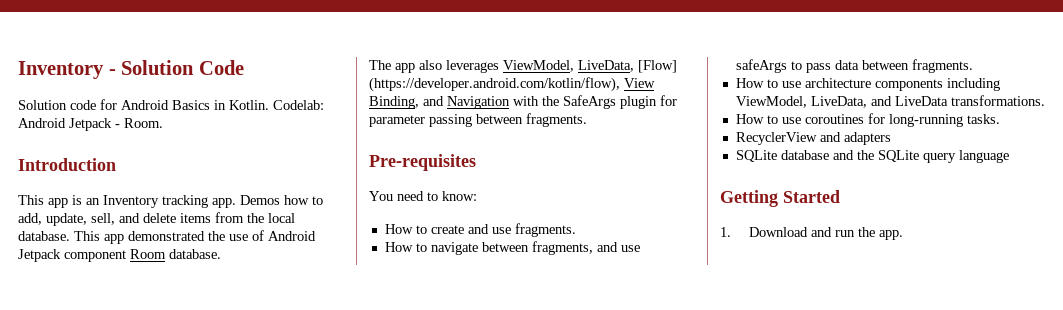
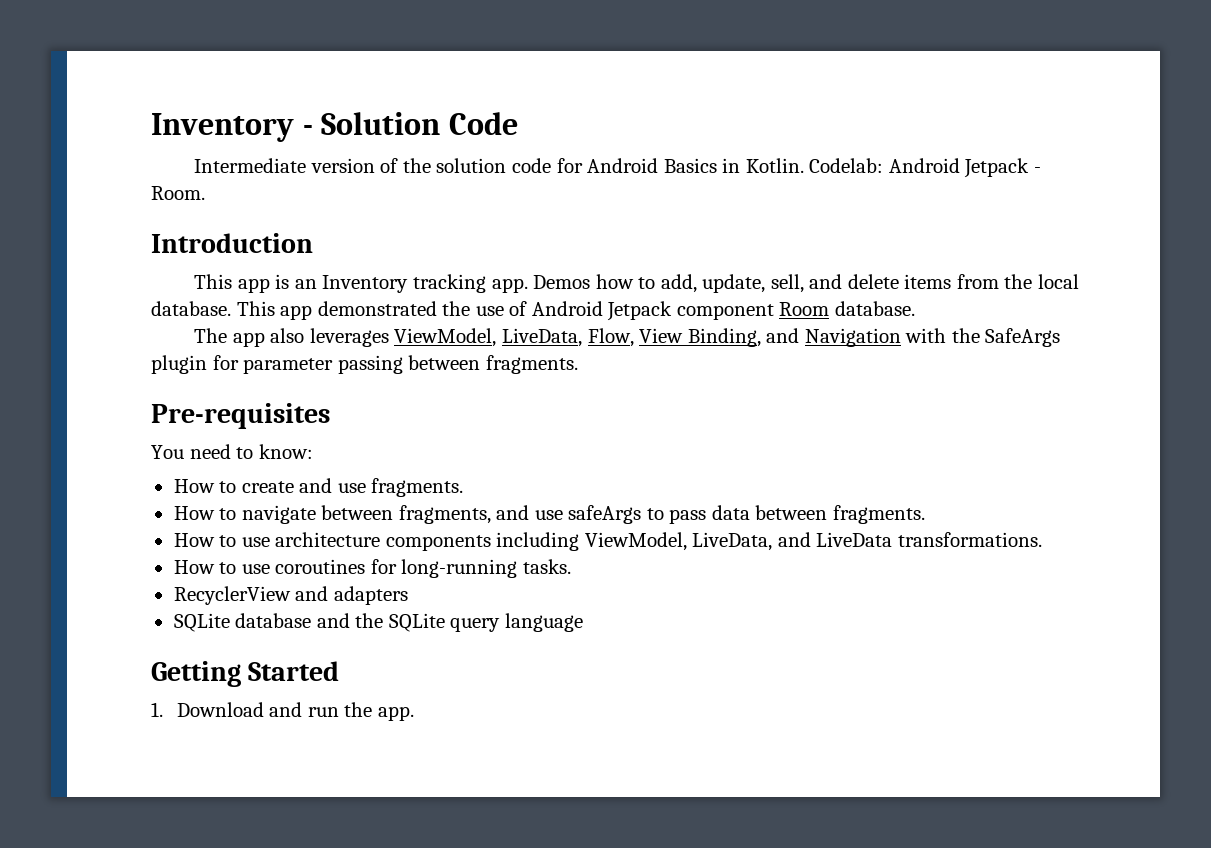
- Solution code for Android Basics in Kotlin.
+ Intermediate version of the solution code for Android Basics in Kotlin.
- The app also leverages ViewModel, LiveData, [Flow] (https://developer.android.com/kotlin/flow), View Binding, and Navigation with the SafeArgs plugin for parameter passing between fragments.
+ The app also leverages ViewModel, LiveData, Flow, View Binding, and Navigation with the SafeArgs plugin for parameter passing between fragments.

